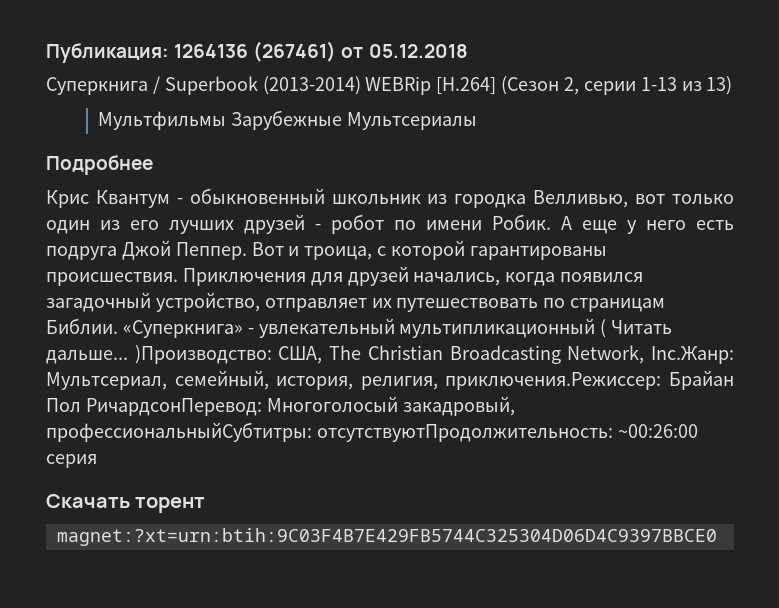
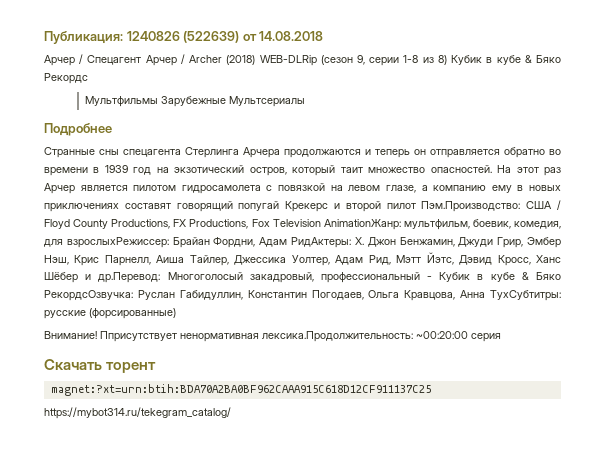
- Публикация: 1264136 (267461) от 05.12.2018
- Суперкнига / Superbook (2013-2014) WEBRip [H.264] (Сезон 2, серии 1-13 из 13)
+ Публикация: 1240826 (522639) от 14.08.2018
+ Арчер / Спецагент Арчер / Archer (2018) WEB-DLRip (сезон 9, серии 1-8 из 8) Кубик в кубе & Бяко Рекордс
  Мультфильмы Зарубежные Мультсериалы
  Подробнее
- Крис Квантум - обыкновенный школьник из городка Велливью, вот только один из его лучших друзей - робот по имени Робик. А еще у него есть подруга Джой Пеппер. Вот и троица, с которой гарантированы происшествия. Приключения для друзей начались, когда появился загадочный устройство, отправляет их путешествовать по страницам Библии. «Суперкнига» - увлекательный мультипликационный ( Читать дальше... )Производство: США, The Christian Broadcasting Network, Inc.Жанр: Мультсериал, семейный, история, религия, приключения.Режиссер: Брайан Пол РичардсонПеревод: Многоголосый закадровый, профессиональныйСубтитры: отсутствуютПродолжительность: ~00:26:00 серия
+ Странные сны спецагента Стерлинга Арчера продолжаются и теперь он отправляется обратно во времени в 1939 год на экзотический остров, который таит множество опасностей. На этот раз Арчер является пилотом гидросамолета с повязкой на левом глазе, а компанию ему в новых приключениях составят говорящий попугай Крекерс и второй пилот Пэм.Производство: США / Floyd County Productions, FX Productions, Fox Television AnimationЖанр: мультфильм, боевик, комедия, для взрослыхРежиссер: Брайан Фордни, Адам РидАктеры: Х. Джон Бенжамин, Джуди Грир, Эмбер Нэш, Крис Парнелл, Аиша Тайлер, Джессика Уолтер, Адам Рид, Мэтт Йэтс, Дэвид Кросс, Ханс Шёбер и др.Перевод: Многоголосый закадровый, профессиональный - Кубик в кубе & Бяко РекордсОзвучка: Руслан Габидуллин, Константин Погодаев, Ольга Кравцова, Анна ТухСубтитры: русские (форсированные)
+ Внимание! Пприсутствует ненормативная лексика.Продолжительность: ~00:20:00 серия
- magnet:?xt=urn:btih:9C03F4B7E429FB5744C325304D06D4C9397BBCE0
+ magnet:?xt=urn:btih:BDA70A2BA0BF962CAAA915C618D12CF911137C25
+ https://mybot314.ru/tekegram_catalog/

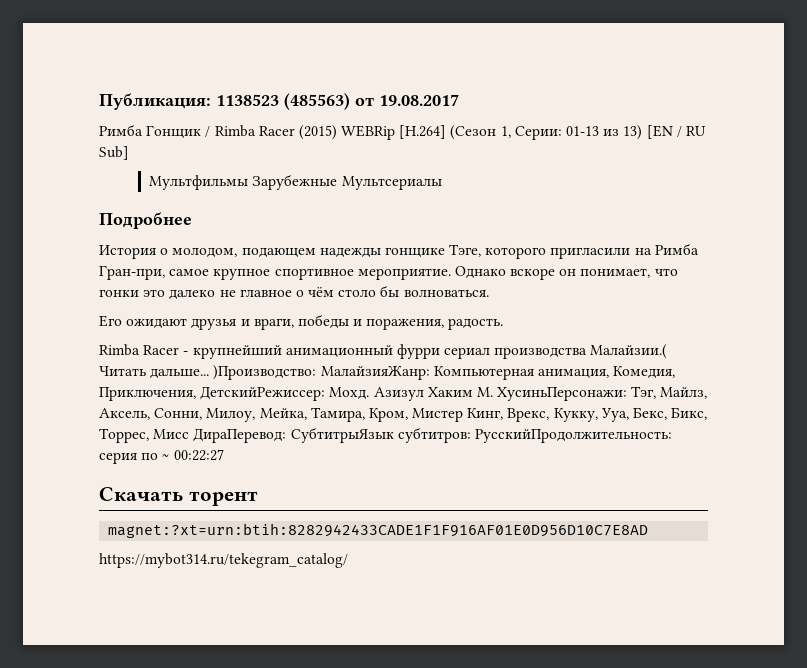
- Публикация: 1240826 (522639) от 14.08.2018
- Арчер / Спецагент Арчер / Archer (2018) WEB-DLRip (сезон 9, серии 1-8 из 8) Кубик в кубе & Бяко Рекордс
+ Публикация: 1138523 (485563) от 19.08.2017
+ Римба Гонщик / Rimba Racer (2015) WEBRip [H.264] (Сезон 1, Серии: 01-13 из 13) [EN / RU Sub]
  Мультфильмы Зарубежные Мультсериалы
  Подробнее
- Странные сны спецагента Стерлинга Арчера продолжаются и теперь он отправляется обратно во времени в 1939 год на экзотический остров, который таит множество опасностей. На этот раз Арчер является пилотом гидросамолета с повязкой на левом глазе, а компанию ему в новых приключениях составят говорящий попугай Крекерс и второй пилот Пэм.Производство: США / Floyd County Productions, FX Productions, Fox Television AnimationЖанр: мультфильм, боевик, комедия, для взрослыхРежиссер: Брайан Фордни, Адам РидАктеры: Х. Джон Бенжамин, Джуди Грир, Эмбер Нэш, Крис Парнелл, Аиша Тайлер, Джессика Уолтер, Адам Рид, Мэтт Йэтс, Дэвид Кросс, Ханс Шёбер и др.Перевод: Многоголосый закадровый, профессиональный - Кубик в кубе & Бяко РекордсОзвучка: Руслан Габидуллин, Константин Погодаев, Ольга Кравцова, Анна ТухСубтитры: русские (форсированные)
- Внимание! Пприсутствует ненормативная лексика.Продолжительность: ~00:20:00 серия
+ История о молодом, подающем надежды гонщике Тэге, которого пригласили на Римба Гран-при, самое крупное спортивное мероприятие. Однако вскоре он понимает, что гонки это далеко не главное о чём столо бы волноваться.
+ Его ожидают друзья и враги, победы и поражения, радость.
+ Rimba Racer - крупнейший анимационный фурри сериал производства Малайзии.( Читать дальше... )Производство: МалайзияЖанр: Компьютерная анимация, Комедия, Приключения, ДетскийРежиссер: Мохд. Азизул Хаким М. ХусиньПерсонажи: Тэг, Майлз, Аксель, Сонни, Милоу, Мейка, Тамира, Кром, Мистер Кинг, Врекс, Кукку, Ууа, Бекс, Бикс, Торрес, Мисс ДираПеревод: СубтитрыЯзык субтитров: РусскийПродолжительность: серия по ~ 00:22:27
- magnet:?xt=urn:btih:BDA70A2BA0BF962CAAA915C618D12CF911137C25
+ magnet:?xt=urn:btih:8282942433CADE1F1F916AF01E0D956D10C7E8AD

